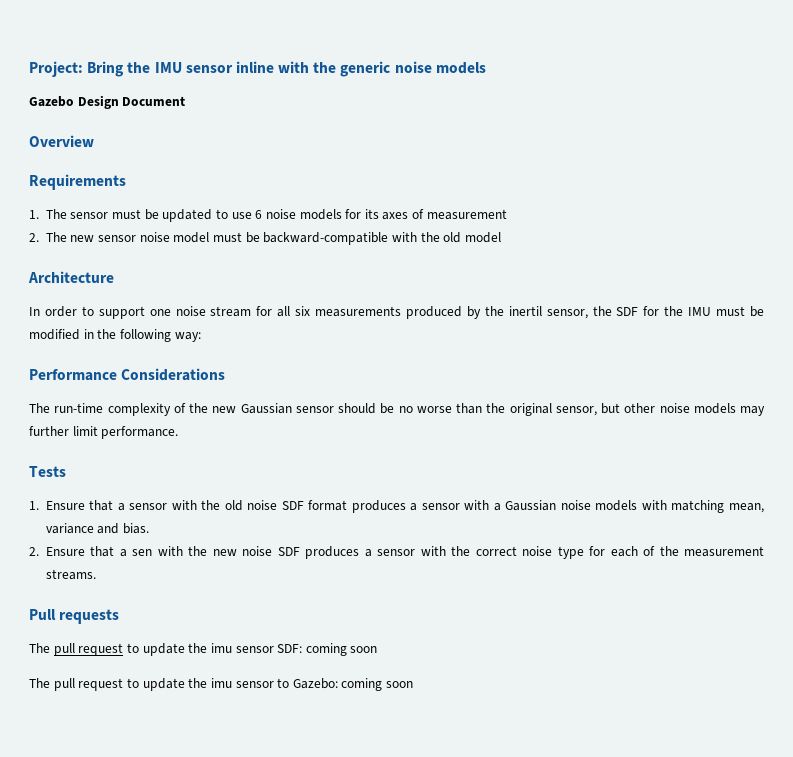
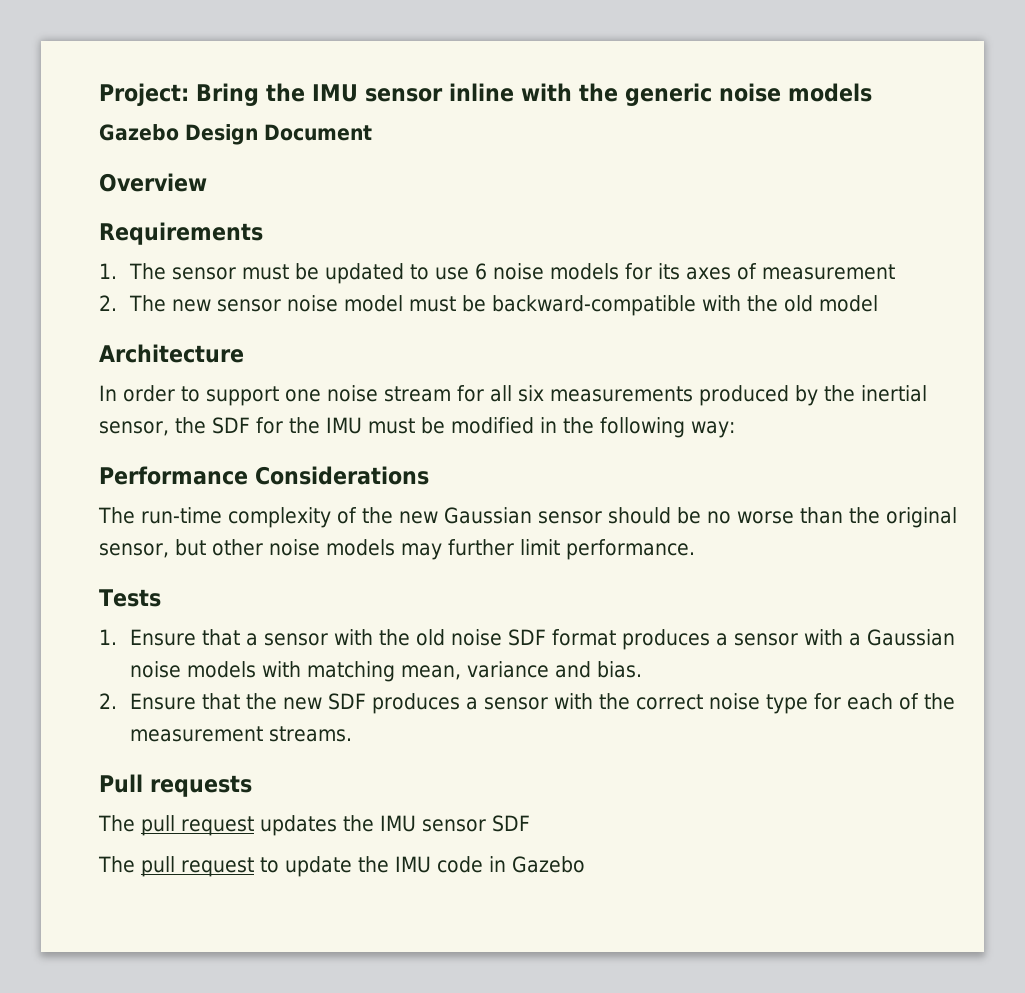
- In order to support one noise stream for all six measurements produced by the inertil sensor, the SDF for the IMU must be modified in the following way:
+ In order to support one noise stream for all six measurements produced by the inertial sensor, the SDF for the IMU must be modified in the following way:
- 2. Ensure that a sen with the new noise SDF produces a sensor with the correct noise type for each of the measurement streams.
+ 2. Ensure that the new SDF produces a sensor with the correct noise type for each of the measurement streams.
- The pull request to update the imu sensor SDF: coming soon
- The pull request to update the imu sensor to Gazebo: coming soon
+ The pull request updates the IMU sensor SDF
+ The pull request to update the IMU code in Gazebo

